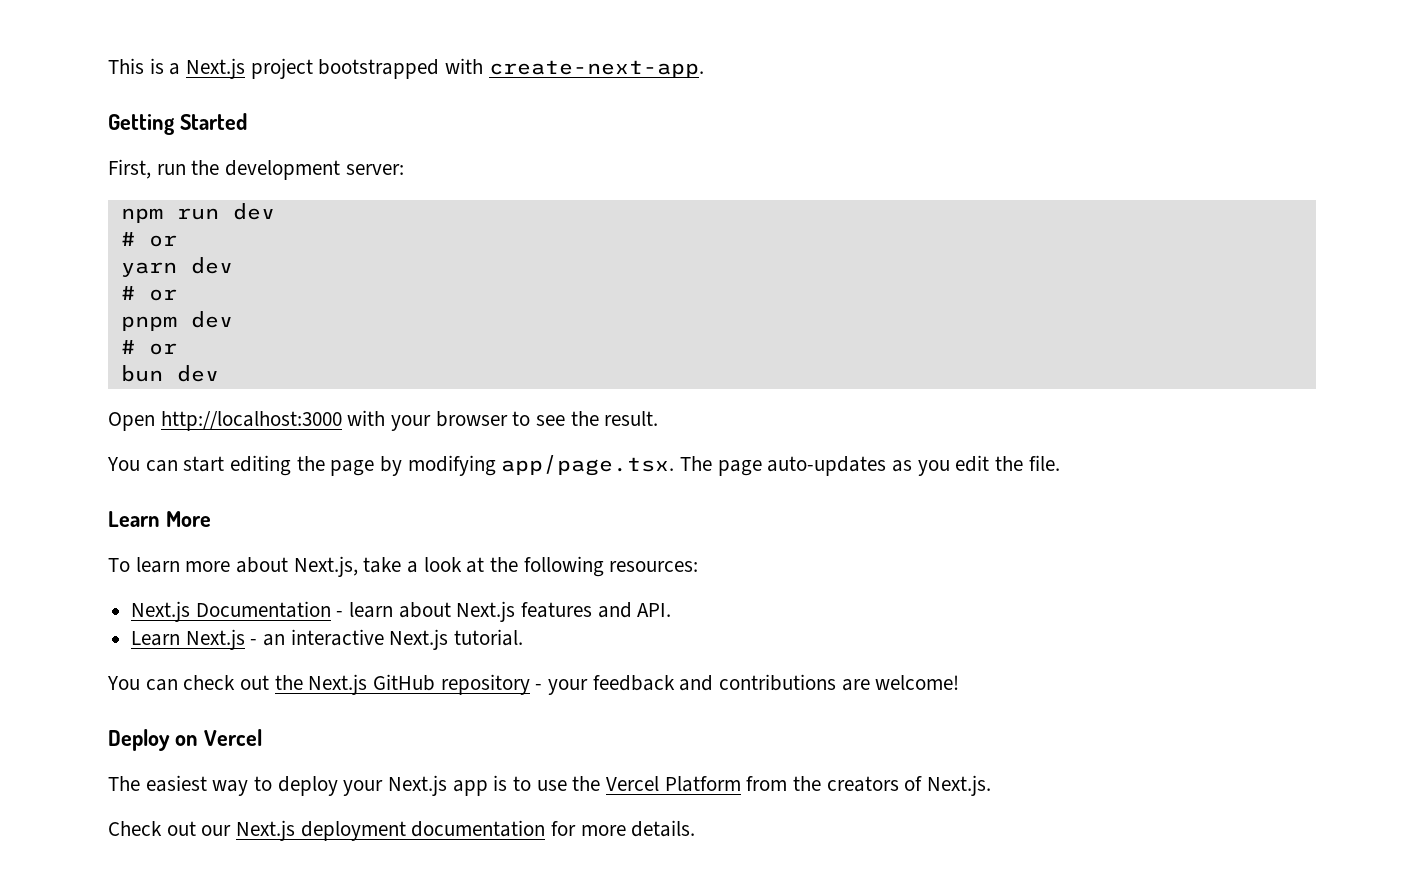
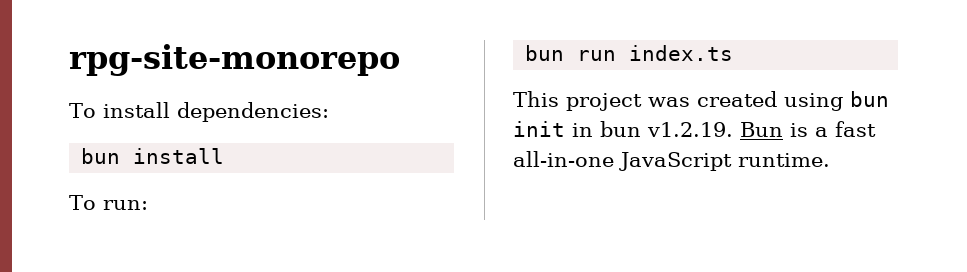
- This is a Next.js project bootstrapped with create-next-app.
- Getting Started
- First, run the development server:
- npm run dev
- # or
- yarn dev
- # or
- pnpm dev
- # or
- bun dev
- Open http://localhost:3000 with your browser to see the result.
- You can start editing the page by modifying app/page.tsx. The page auto-updates as you edit the file.
- Learn More
- To learn more about Next.js, take a look at the following resources:
- Next.js Documentation - learn about Next.js features and API.
- Learn Next.js - an interactive Next.js tutorial.
- You can check out the Next.js GitHub repository - your feedback and contributions are welcome!
- Deploy on Vercel
- The easiest way to deploy your Next.js app is to use the Vercel Platform from the creators of Next.js.
- Check out our Next.js deployment documentation for more details.
+ rpg-site-monorepo
+ To install dependencies:
+ bun install
+ To run:
+ bun run index.ts
+ This project was created using bun init in bun v1.2.19. Bun is a fast all-in-one JavaScript runtime.

